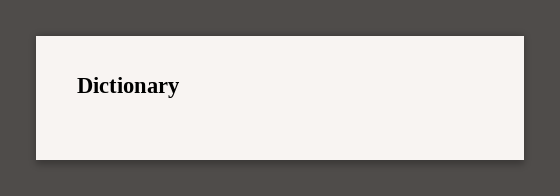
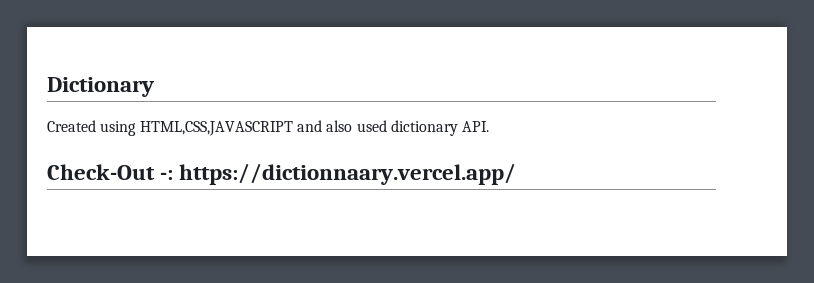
+ Created using HTML,CSS,JAVASCRIPT and also used dictionary API.
+ Check-Out -: https://dictionnaary.vercel.app/

